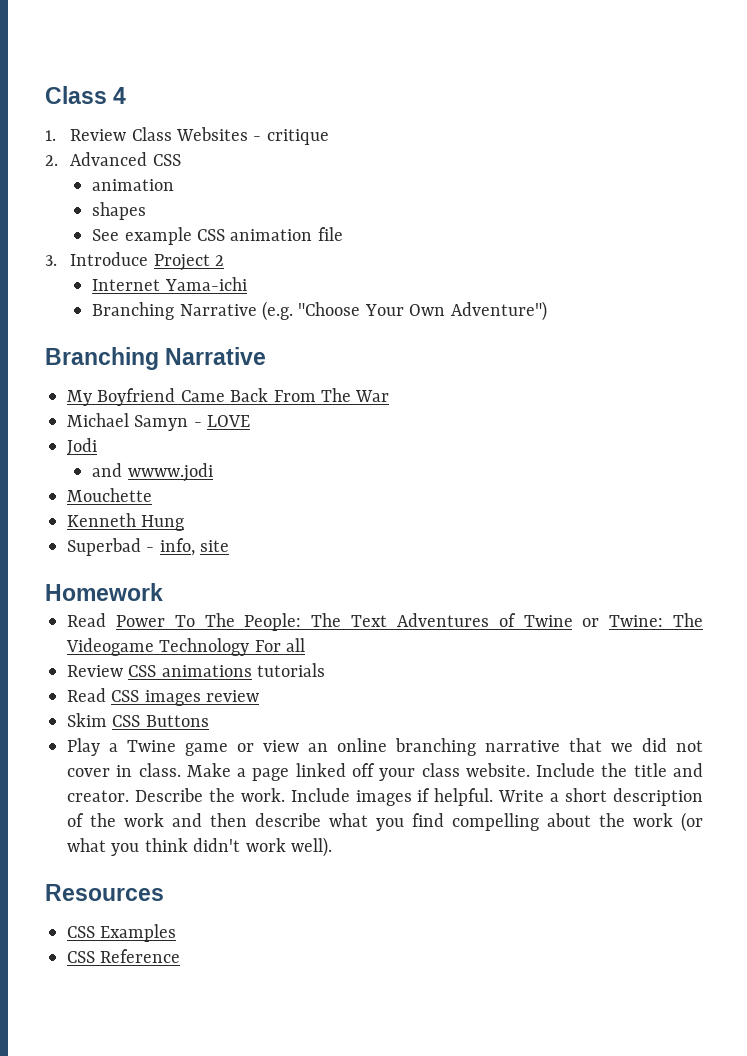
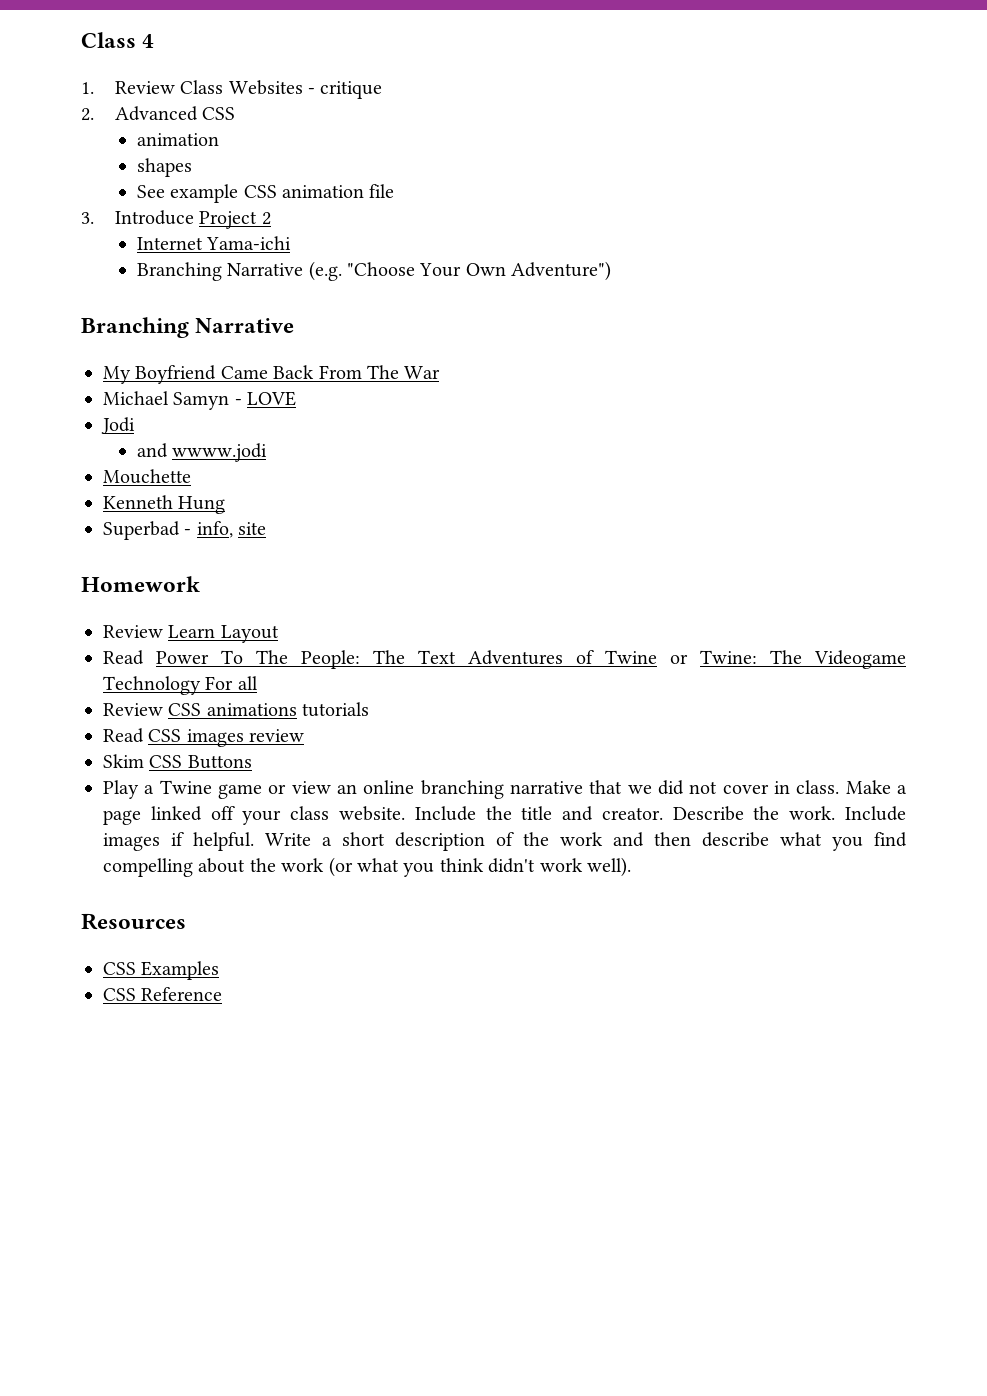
+ Review Learn Layout

